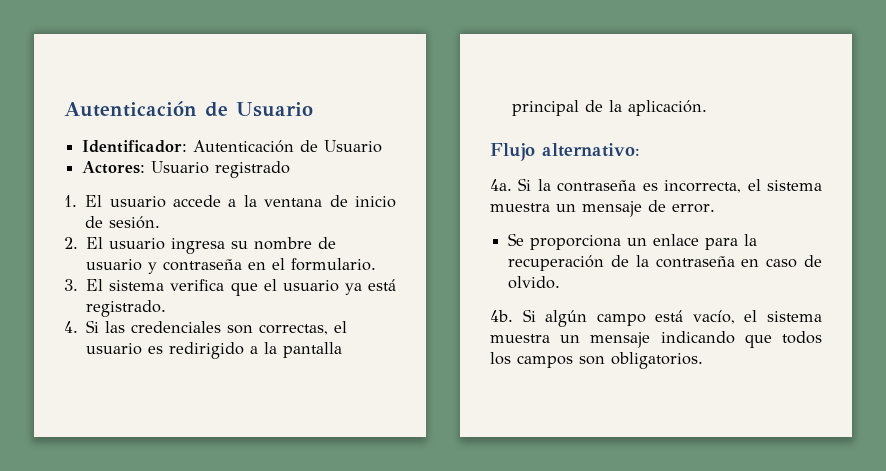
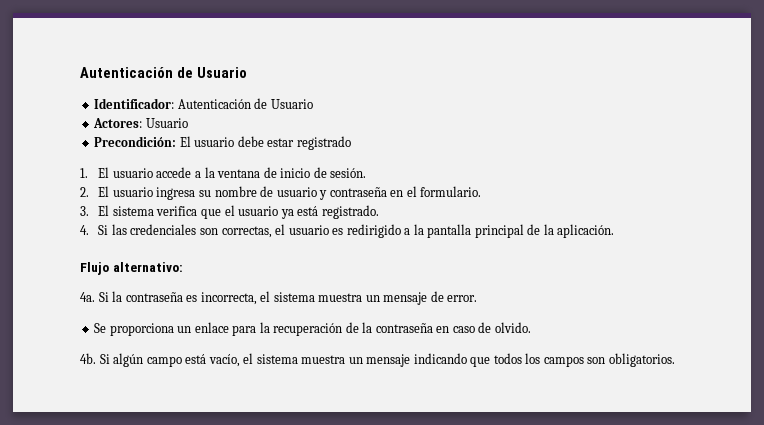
- Actores: Usuario registrado
+ Actores: Usuario
+ Precondición: El usuario debe estar registrado

